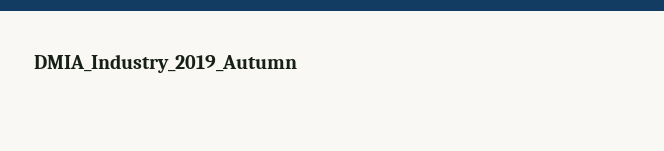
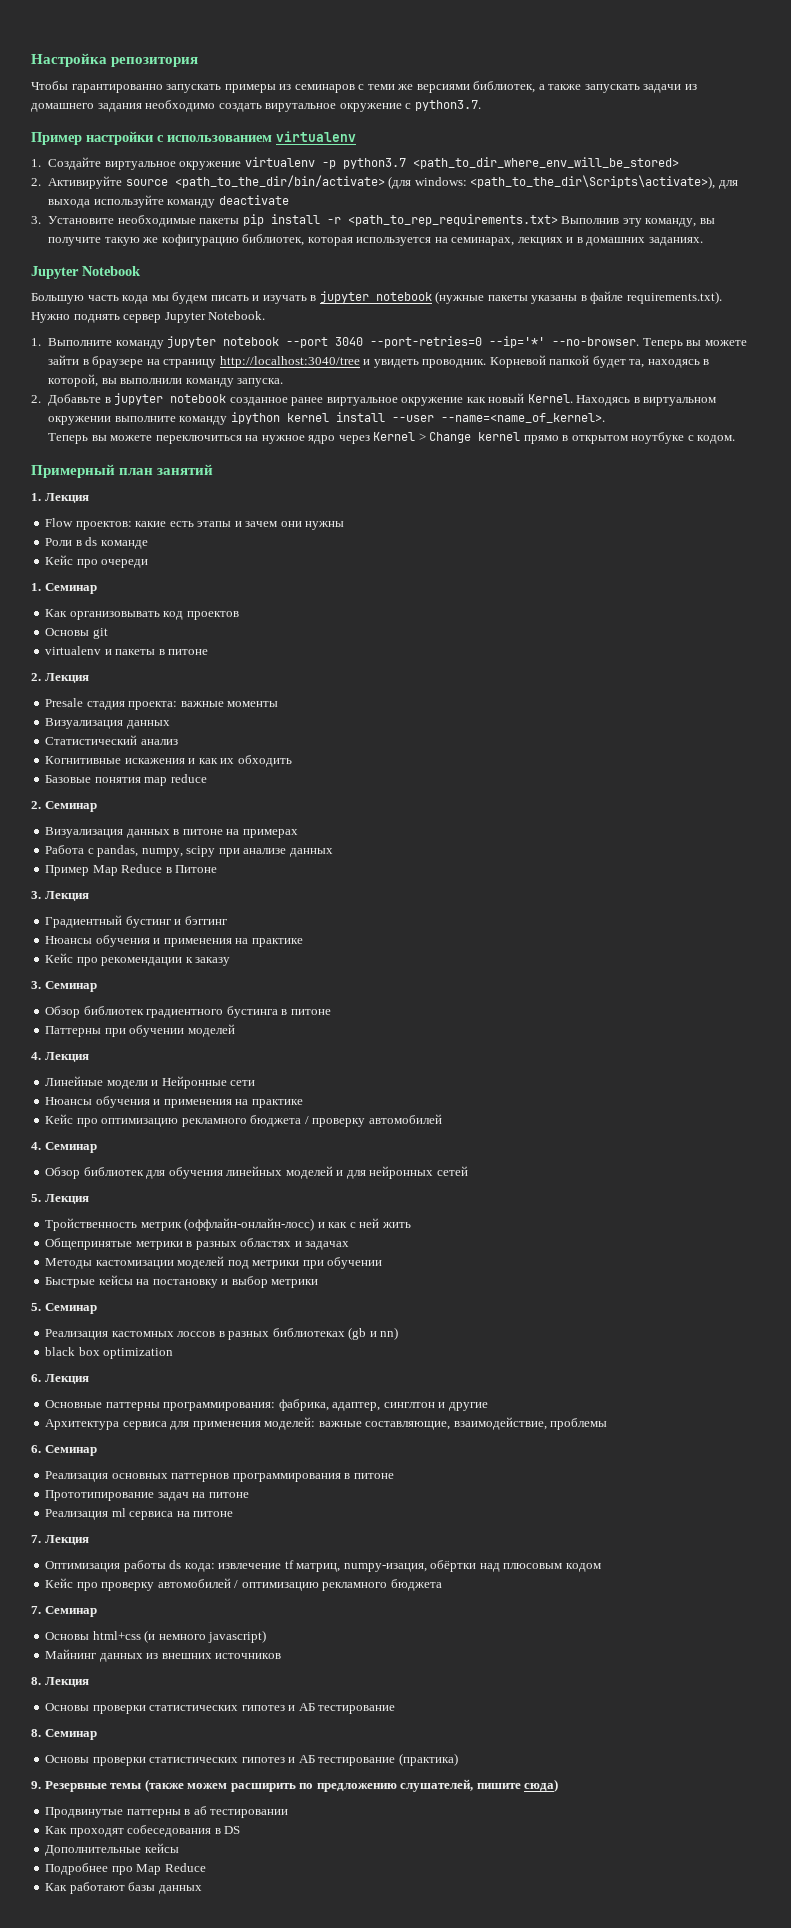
- DMIA_Industry_2019_Autumn
+ Настройка репозитория
+ Чтобы гарантированно запускать примеры из семинаров с теми же версиями библиотек, а также запускать задачи из домашнего задания необходимо создать вирутальное окружение с python3.7.
+ Пример настройки с использованием virtualenv
+ 1. Создайте виртуальное окружение virtualenv -p python3.7 <path_to_dir_where_env_will_be_stored>
+ 2. Активируйте source <path_to_the_dir/bin/activate> (для windows: <path_to_the_dir\Scripts\activate>), для выхода используйте команду deactivate
+ 3. Установите необходимые пакеты pip install -r <path_to_rep_requirements.txt> Выполнив эту команду, вы получите такую же кофигурацию библиотек, которая используется на семинарах, лекциях и в домашних заданиях.
+ Jupyter Notebook
+ Большую часть кода мы будем писать и изучать в jupyter notebook (нужные пакеты указаны в файле requirements.txt). Нужно поднять сервер Jupyter Notebook.
+ 1. Выполните команду jupyter notebook --port 3040 --port-retries=0 --ip='*' --no-browser. Теперь вы можете зайти в браузере на страницу http://localhost:3040/tree и увидеть проводник. Корневой папкой будет та, находясь в которой, вы выполнили команду запуска.
+ 2. Добавьте в jupyter notebook созданное ранее виртуальное окружение как новый Kernel. Находясь в виртуальном окружении выполните команду ipython kernel install --user --name=<name_of_kernel>.
+ Теперь вы можете переключиться на нужное ядро через Kernel > Change kernel прямо в открытом ноутбуке с кодом.
+ Примерный план занятий
+ 1. Лекция
+ Flow проектов: какие есть этапы и зачем они нужны
+ Роли в ds команде
+ Кейс про очереди
+ 1. Семинар
+ Как организовывать код проектов
+ Основы git
+ virtualenv и пакеты в питоне
+ 2. Лекция
+ Presale стадия проекта: важные моменты
+ Визуализация данных
+ Статистический анализ
+ Когнитивные искажения и как их обходить
+ Базовые понятия map reduce
+ 2. Семинар
+ Визуализация данных в питоне на примерах
+ Работа с pandas, numpy, scipy при анализе данных
+ Пример Map Reduce в Питоне
+ 3. Лекция
+ Градиентный бустинг и бэггинг
+ Нюансы обучения и применения на практике
+ Кейс про рекомендации к заказу
+ 3. Семинар
+ Обзор библиотек градиентного бустинга в питоне
+ Паттерны при обучении моделей
+ 4. Лекция
+ Линейные модели и Нейронные сети
+ Нюансы обучения и применения на практике
+ Кейс про оптимизацию рекламного бюджета / проверку автомобилей
+ 4. Семинар
+ Обзор библиотек для обучения линейных моделей и для нейронных сетей
+ 5. Лекция
+ Тройственность метрик (оффлайн-онлайн-лосс) и как с ней жить
+ Общепринятые метрики в разных областях и задачах
+ Методы кастомизации моделей под метрики при обучении
+ Быстрые кейсы на постановку и выбор метрики
+ 5. Семинар
+ Реализация кастомных лоссов в разных библиотеках (gb и nn)
+ black box optimization
+ 6. Лекция
+ Основные паттерны программирования: фабрика, адаптер, синглтон и другие
+ Архитектура сервиса для применения моделей: важные составляющие, взаимодействие, проблемы
+ 6. Семинар
+ Реализация основных паттернов программирования в питоне
+ Прототипирование задач на питоне
+ Реализация ml сервиса на питоне
+ 7. Лекция
+ Оптимизация работы ds кода: извлечение tf матриц, numpy-изация, обёртки над плюсовым кодом
+ Кейс про проверку автомобилей / оптимизацию рекламного бюджета
+ 7. Семинар
+ Основы html+css (и немного javascript)
+ Майнинг данных из внешних источников
+ 8. Лекция
+ Основы проверки статистических гипотез и АБ тестирование
+ 8. Семинар
+ Основы проверки статистических гипотез и АБ тестирование (практика)
+ 9. Резервные темы (также можем расширить по предложению слушателей, пишите сюда)
+ Продвинутые паттерны в аб тестировании
+ Как проходят собеседования в DS
+ Дополнительные кейсы
+ Подробнее про Map Reduce
+ Как работают базы данных

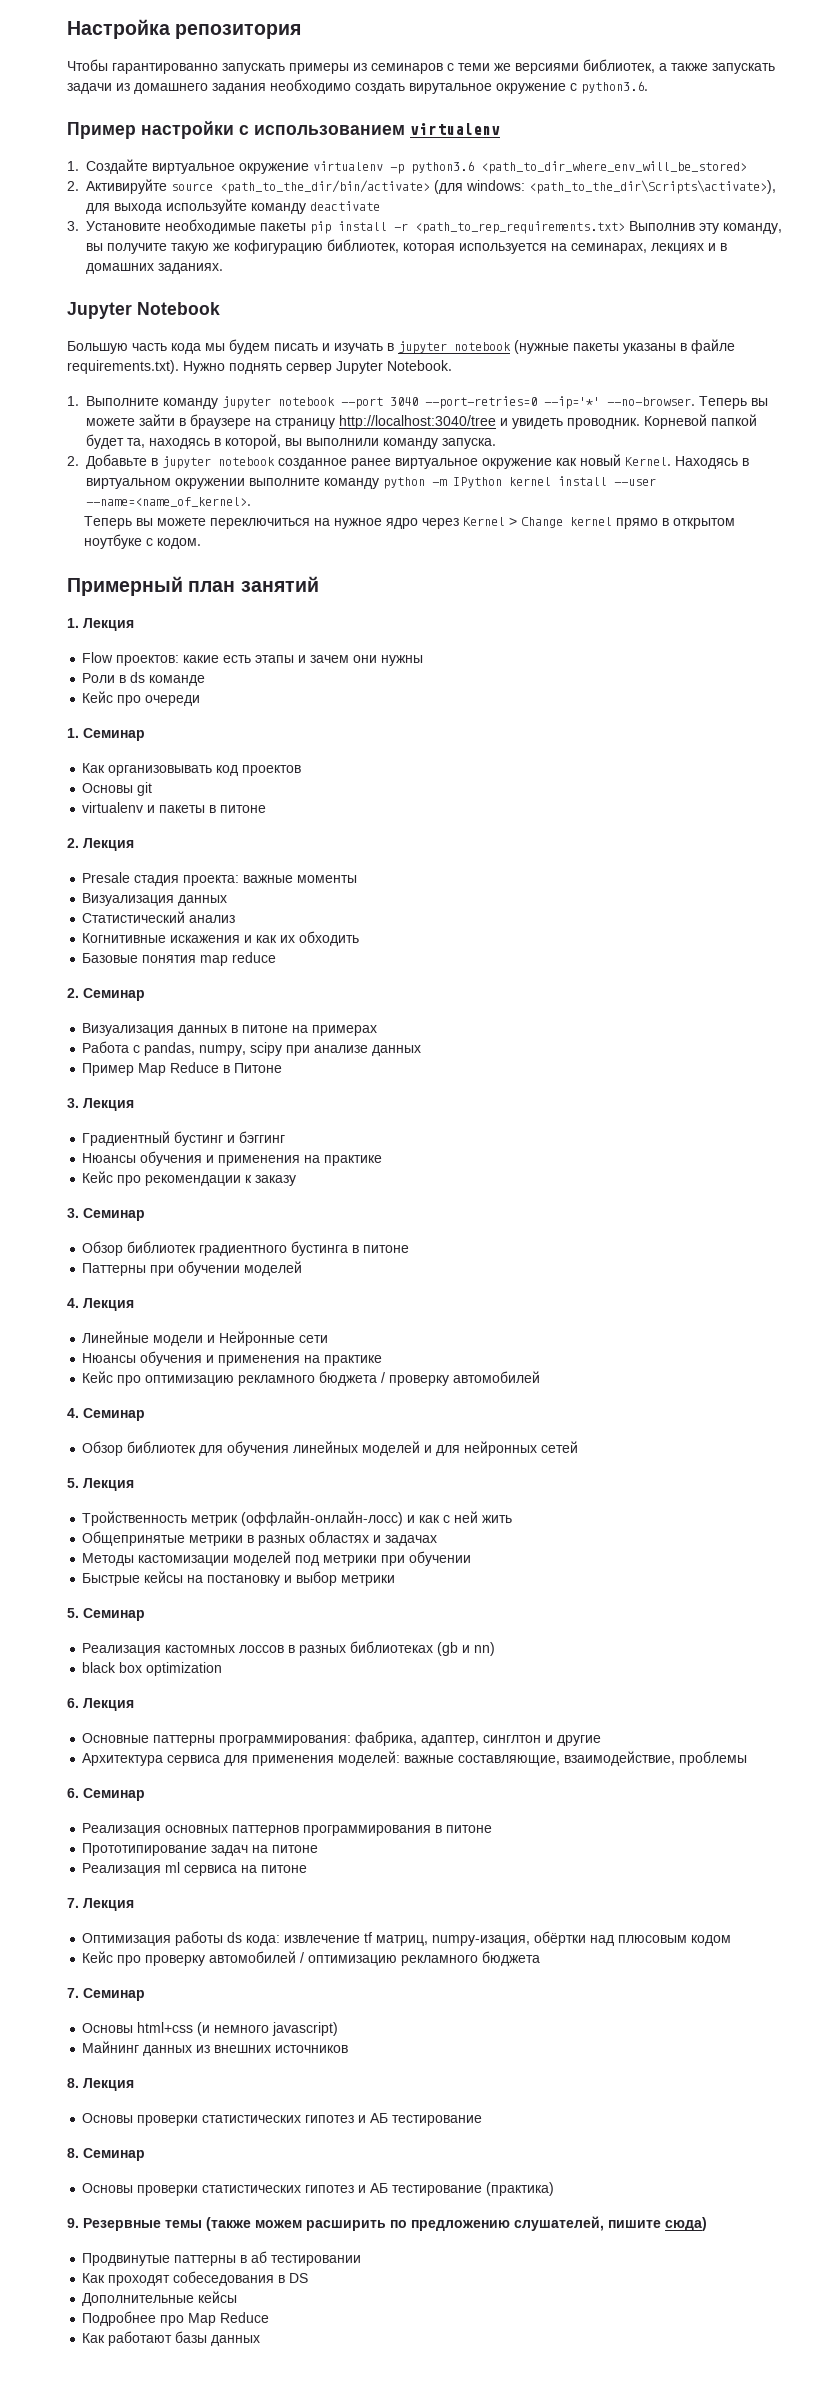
- Чтобы гарантированно запускать примеры из семинаров с теми же версиями библиотек, а также запускать задачи из домашнего задания необходимо создать вирутальное окружение с python3.7.
+ Чтобы гарантированно запускать примеры из семинаров с теми же версиями библиотек, а также запускать задачи из домашнего задания необходимо создать вирутальное окружение с python3.6.
- 1. Создайте виртуальное окружение virtualenv -p python3.7 <path_to_dir_where_env_will_be_stored>
+ 1. Создайте виртуальное окружение virtualenv -p python3.6 <path_to_dir_where_env_will_be_stored>
- Находясь в виртуальном окружении выполните команду ipython kernel install --user --name=<name_of_kernel>.
+ Находясь в виртуальном окружении выполните команду python -m IPython kernel install --user --name=<name_of_kernel>.

